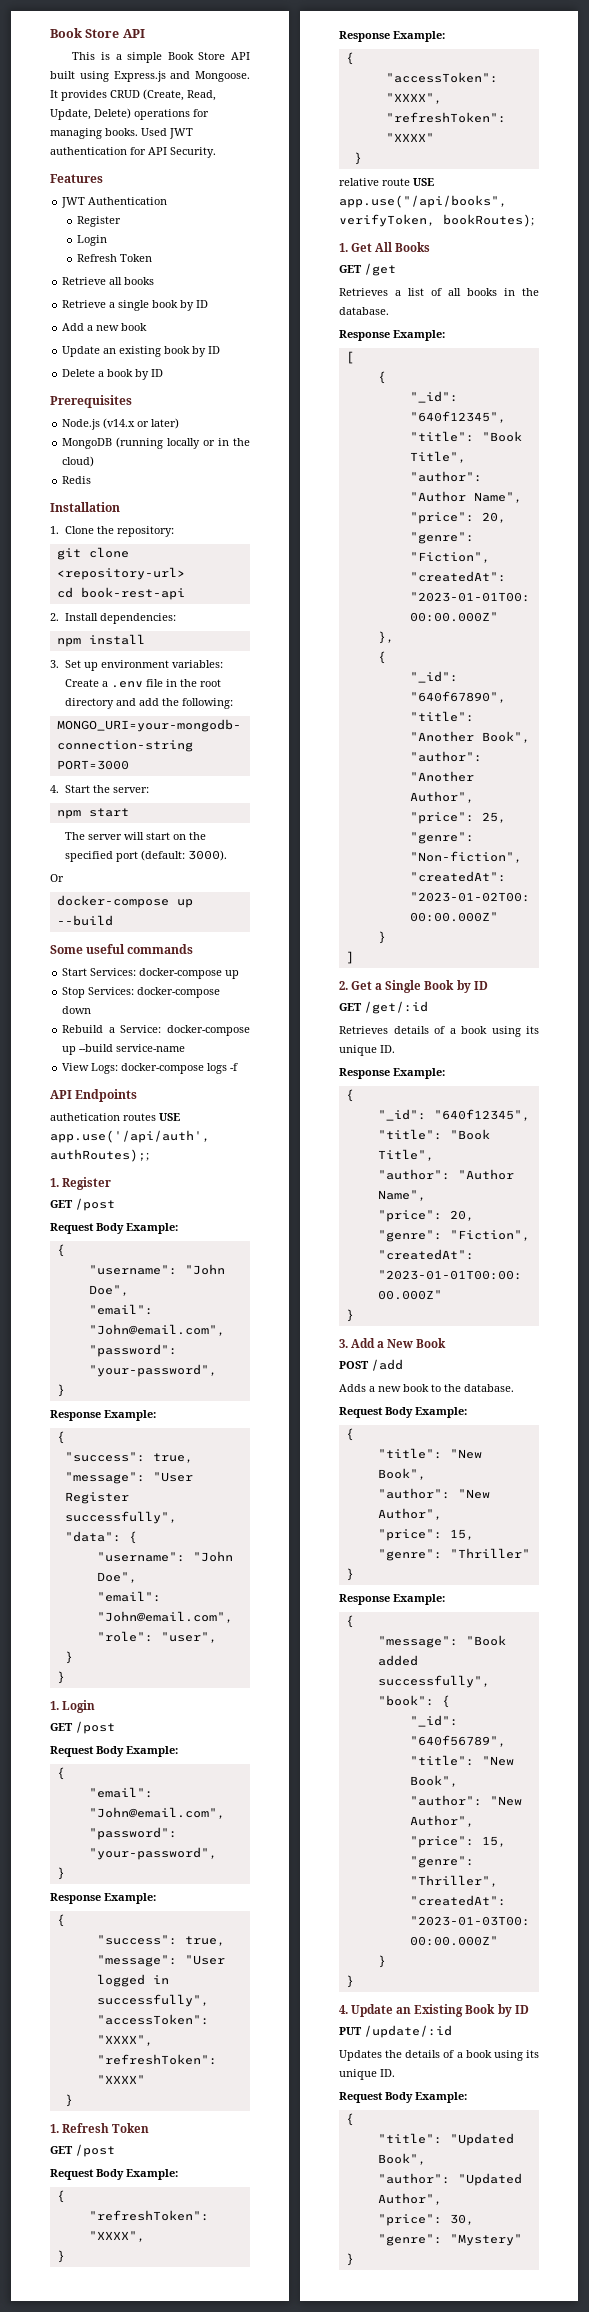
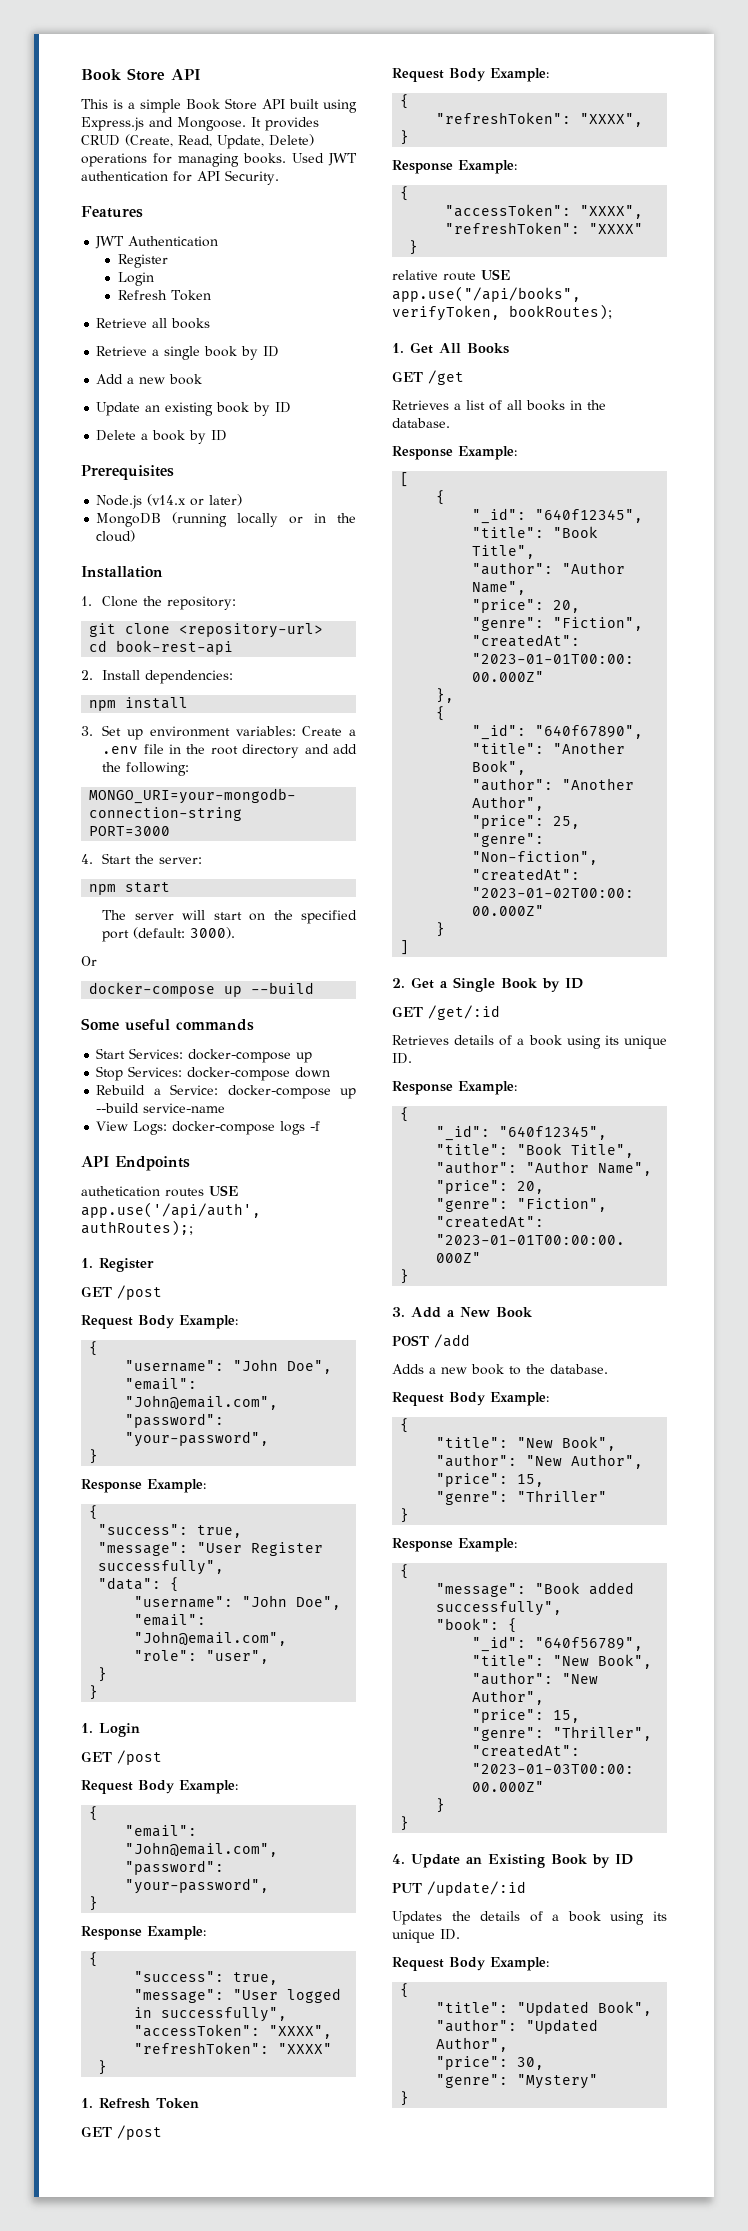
- Redis

